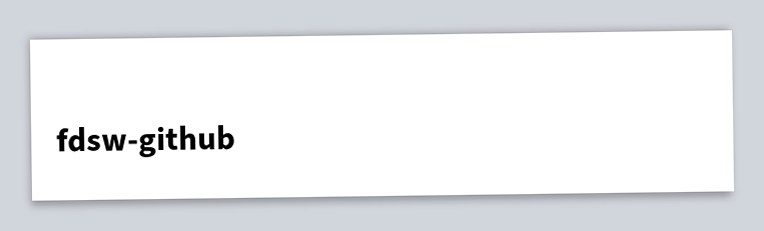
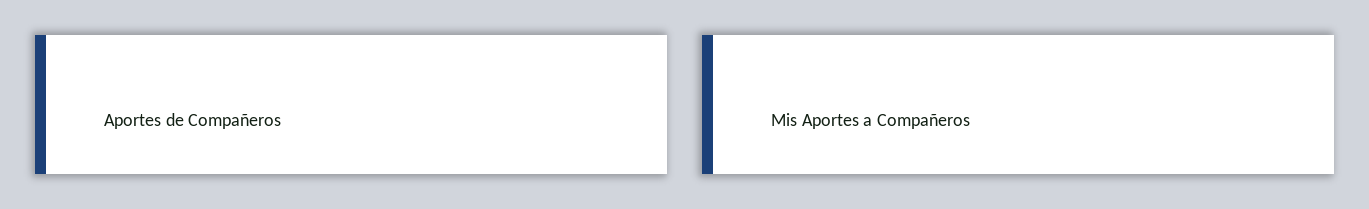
- fdsw-github
+ Aportes de Compañeros
+ Mis Aportes a Compañeros

